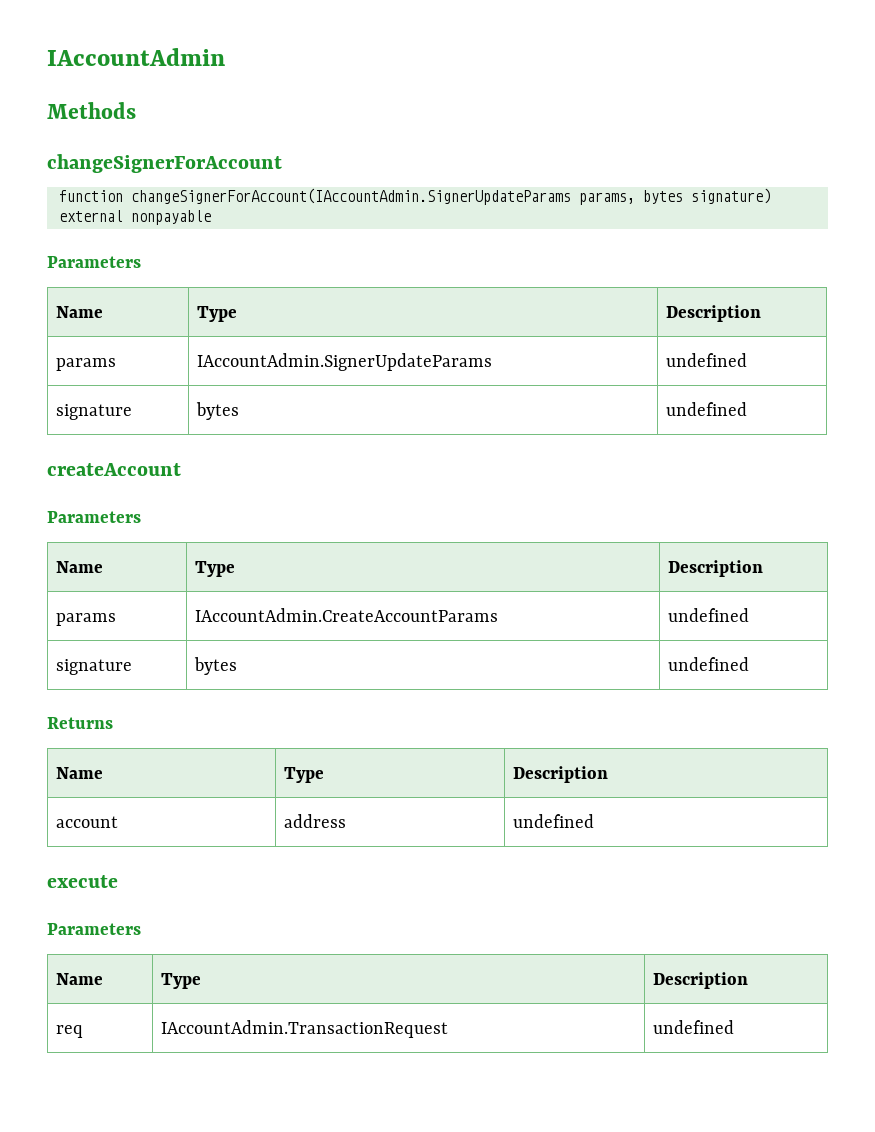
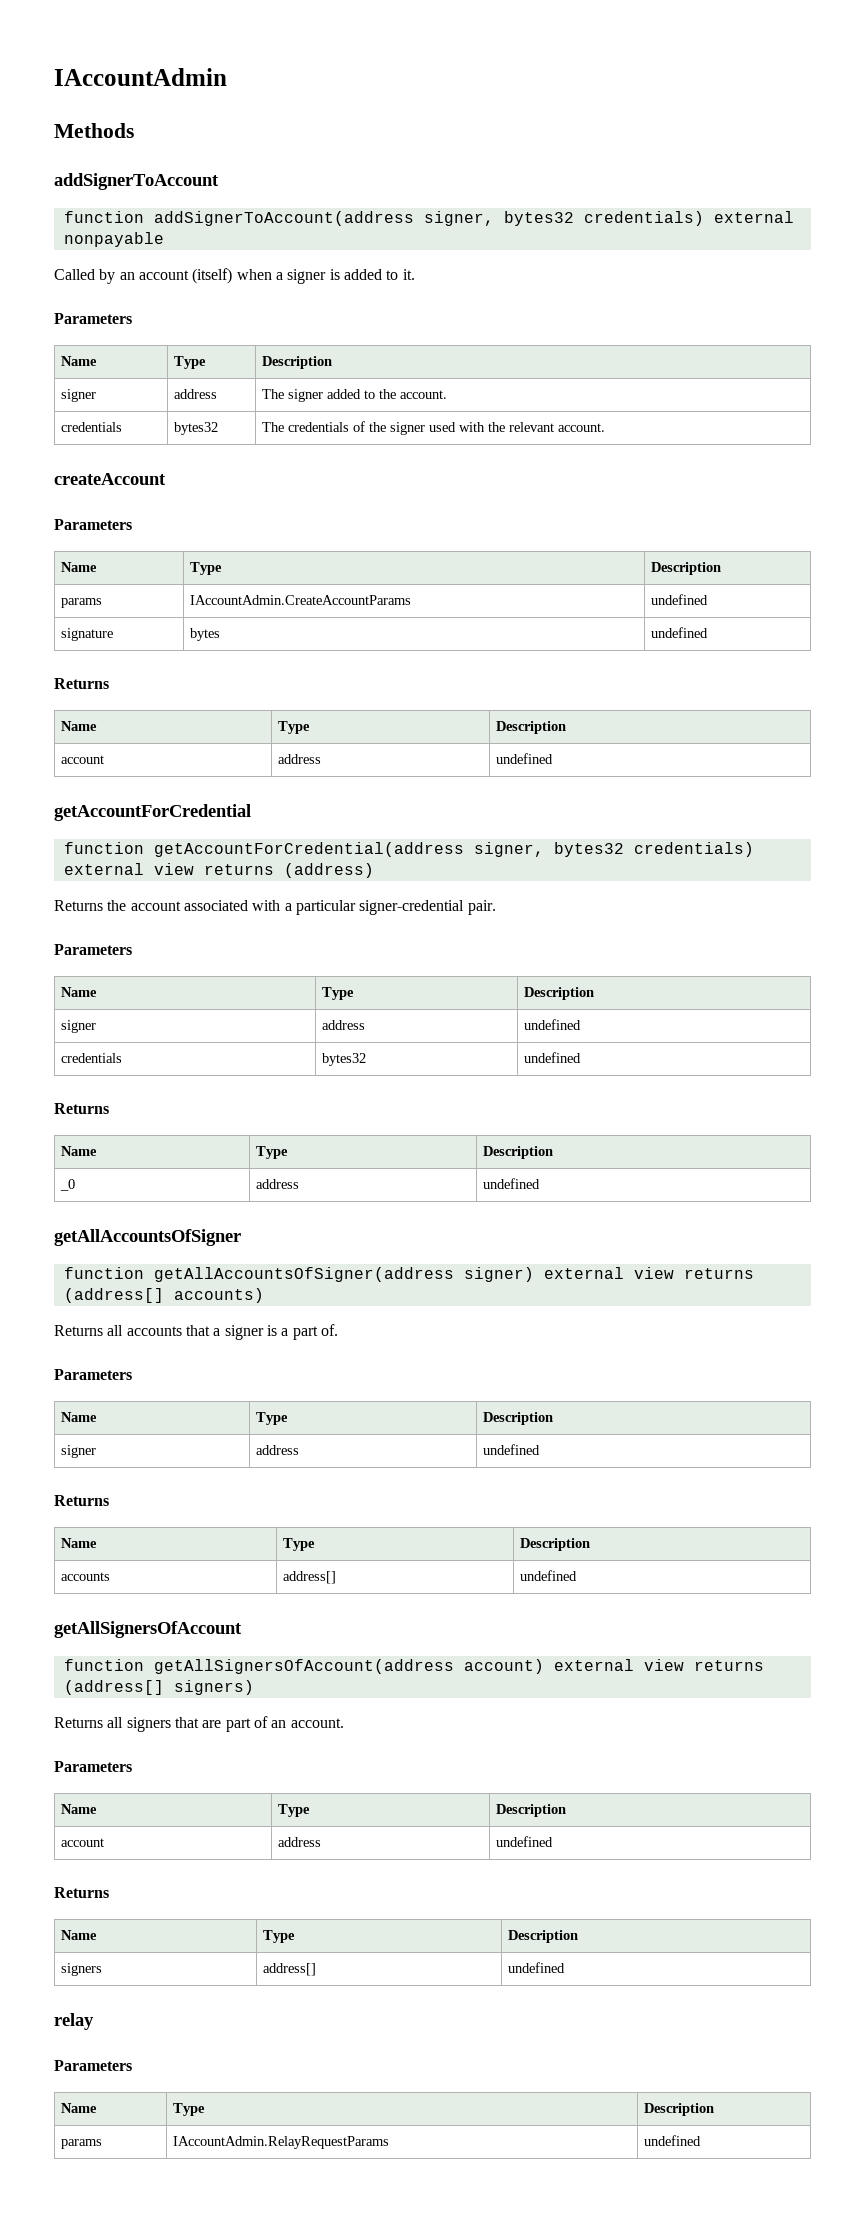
- changeSignerForAccount
- function changeSignerForAccount(IAccountAdmin.SignerUpdateParams params, bytes signature) external nonpayable
+ addSignerToAccount
+ function addSignerToAccount(address signer, bytes32 credentials) external nonpayable
+ Called by an account (itself) when a signer is added to it.
  Parameters
  Name | Type | Description
- params | IAccountAdmin.SignerUpdateParams | undefined
- signature | bytes | undefined
+ signer | address | The signer added to the account.
+ credentials | bytes32 | The credentials of the signer used with the relevant account.
- execute
+ getAccountForCredential
+ function getAccountForCredential(address signer, bytes32 credentials) external view returns (address)
+ Returns the account associated with a particular signer-credential pair.
  Parameters
  Name | Type | Description
- req | IAccountAdmin.TransactionRequest | undefined
+ signer | address | undefined
+ credentials | bytes32 | undefined
+ Returns
+ Name | Type | Description
+ _0 | address | undefined
+ getAllAccountsOfSigner
+ function getAllAccountsOfSigner(address signer) external view returns (address[] accounts)
+ Returns all accounts that a signer is a part of.
+ Parameters
+ Name | Type | Description
+ signer | address | undefined
+ Returns
+ Name | Type | Description
+ accounts | address[] | undefined
+ getAllSignersOfAccount
+ function getAllSignersOfAccount(address account) external view returns (address[] signers)
+ Returns all signers that are part of an account.
+ Parameters
+ Name | Type | Description
+ account | address | undefined
+ Returns
+ Name | Type | Description
+ signers | address[] | undefined
+ relay
+ Parameters
+ Name | Type | Description
+ params | IAccountAdmin.RelayRequestParams | undefined

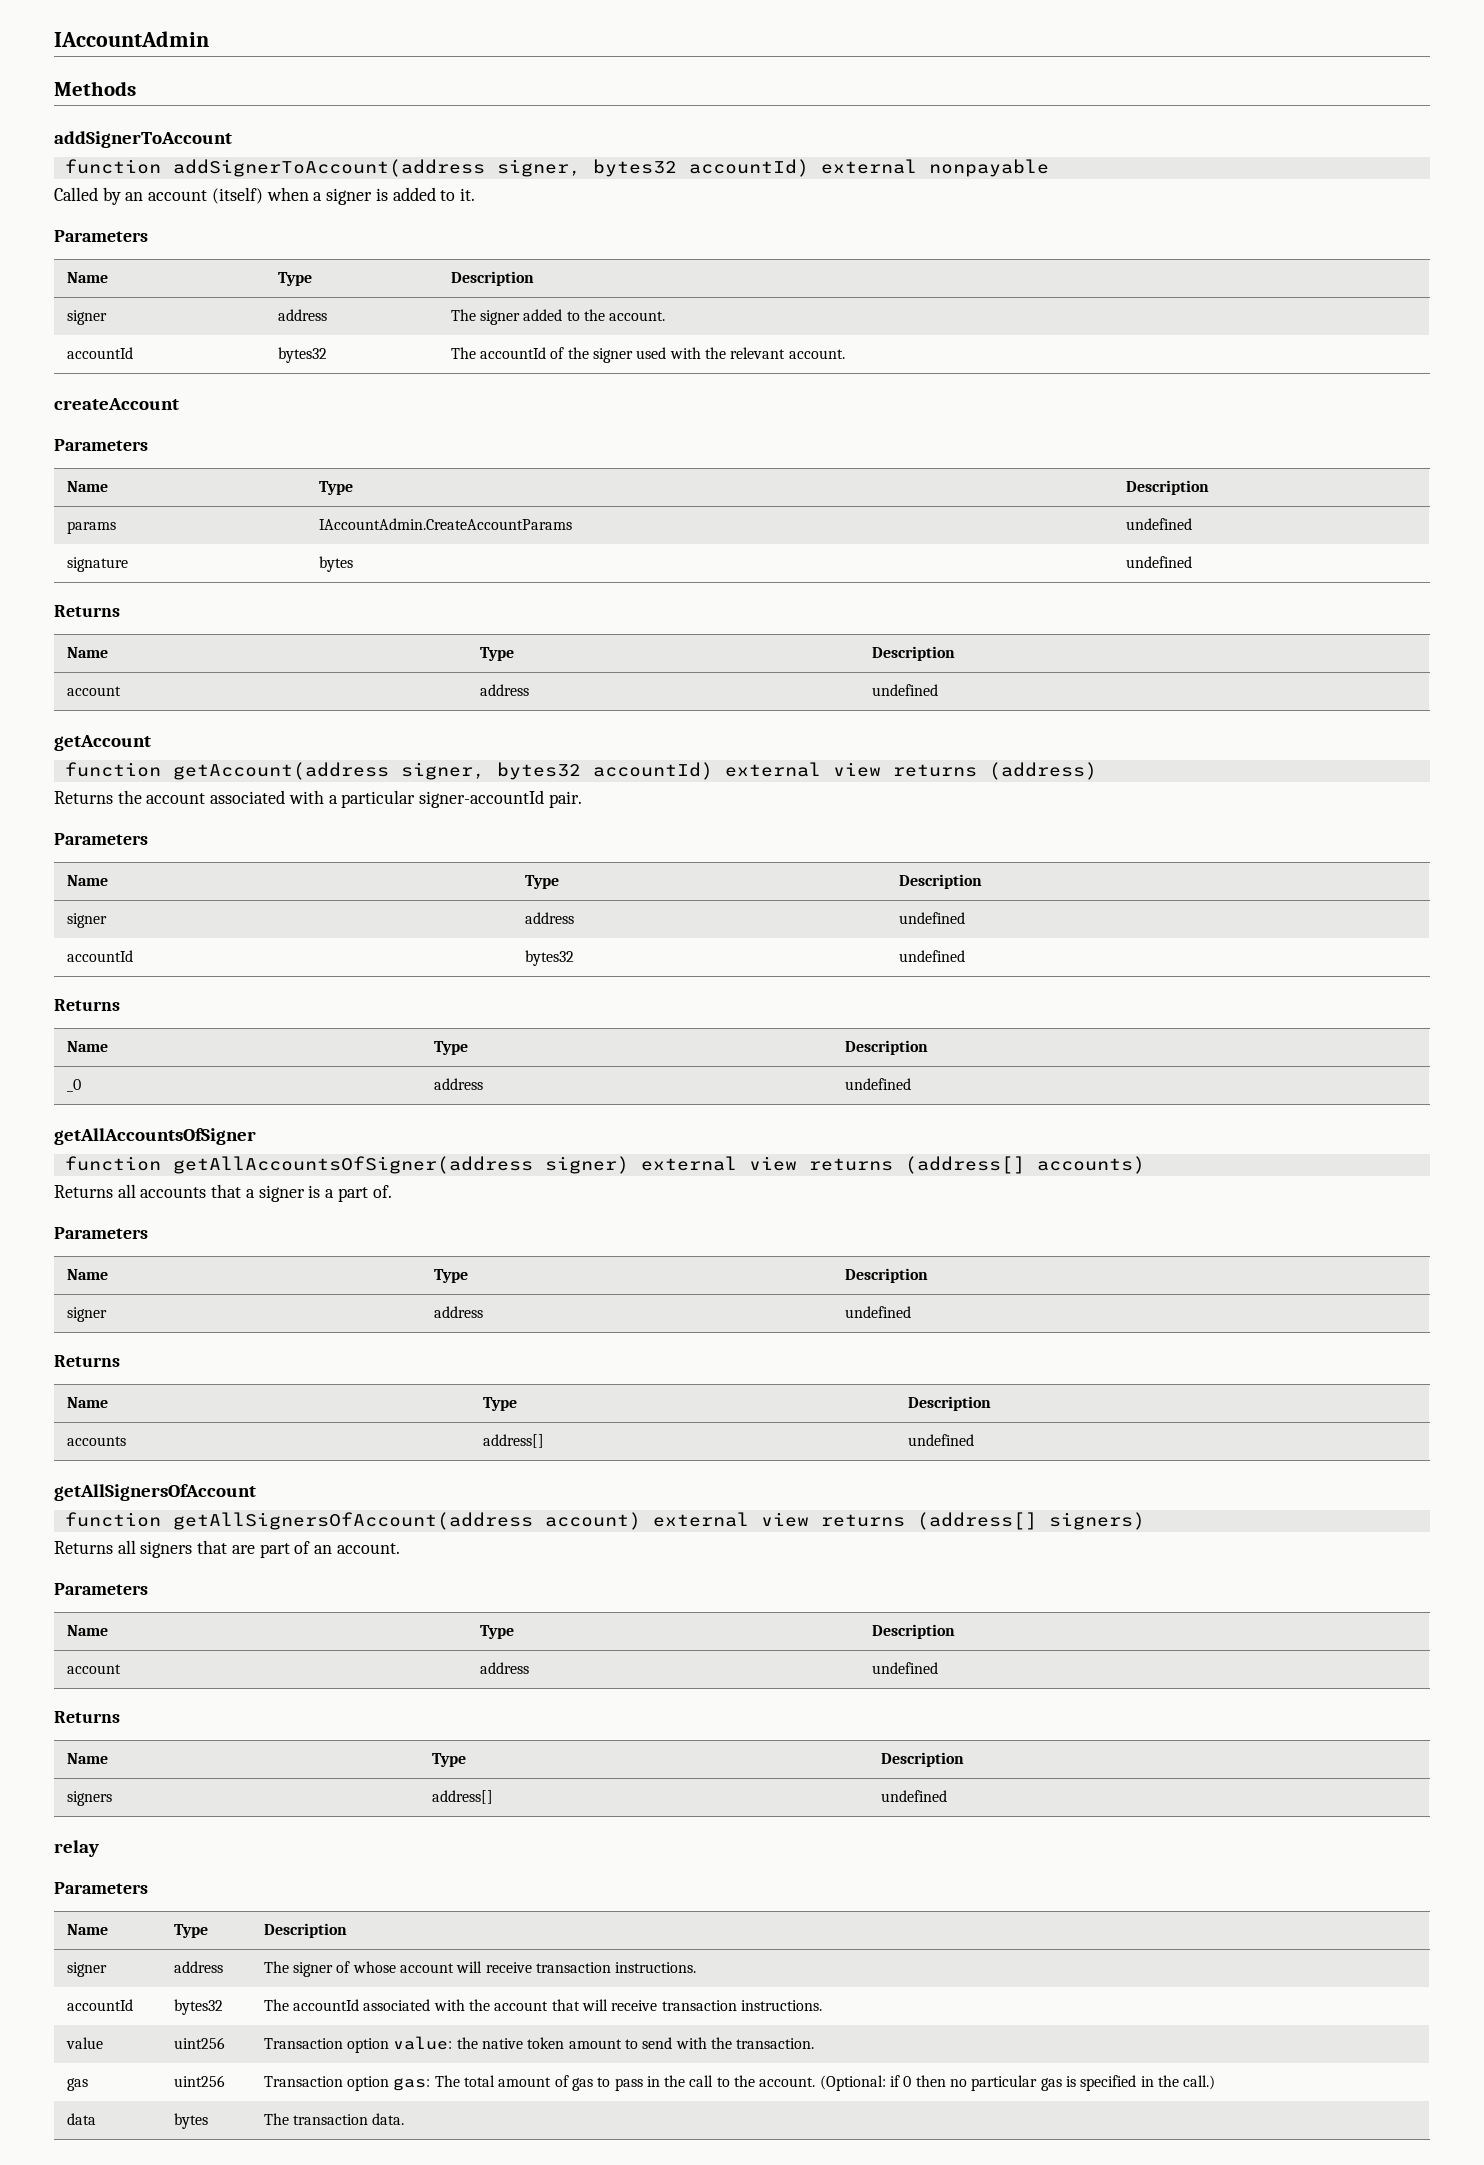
- function addSignerToAccount(address signer, bytes32 credentials) external nonpayable
+ function addSignerToAccount(address signer, bytes32 accountId) external nonpayable
- credentials | bytes32 | The credentials of the signer used with the relevant account.
+ accountId | bytes32 | The accountId of the signer used with the relevant account.
- getAccountForCredential
- function getAccountForCredential(address signer, bytes32 credentials) external view returns (address)
+ getAccount
+ function getAccount(address signer, bytes32 accountId) external view returns (address)
- Returns the account associated with a particular signer-credential pair.
+ Returns the account associated with a particular signer-accountId pair.
- credentials | bytes32 | undefined
+ accountId | bytes32 | undefined
- params | IAccountAdmin.RelayRequestParams | undefined
+ signer | address | The signer of whose account will receive transaction instructions.
+ accountId | bytes32 | The accountId associated with the account that will receive transaction instructions.
+ value | uint256 | Transaction option value: the native token amount to send with the transaction.
+ gas | uint256 | Transaction option gas: The total amount of gas to pass in the call to the account. (Optional: if 0 then no particular gas is specified in the call.)
+ data | bytes | The transaction data.

